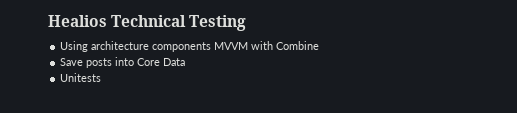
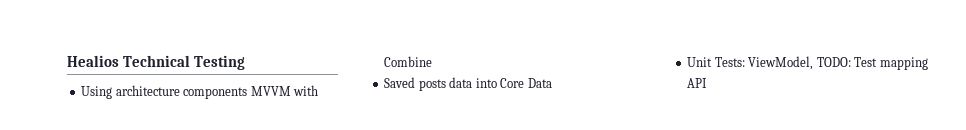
- Save posts into Core Data
+ Saved posts data into Core Data
- Unitests
+ Unit Tests: ViewModel, TODO: Test mapping API

